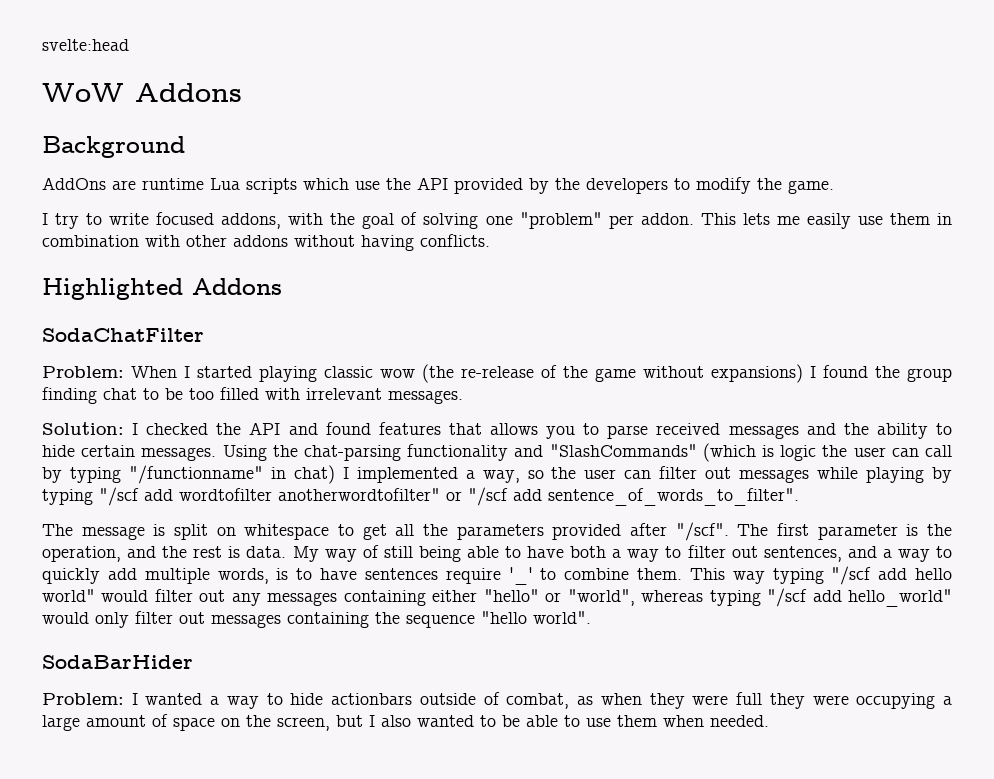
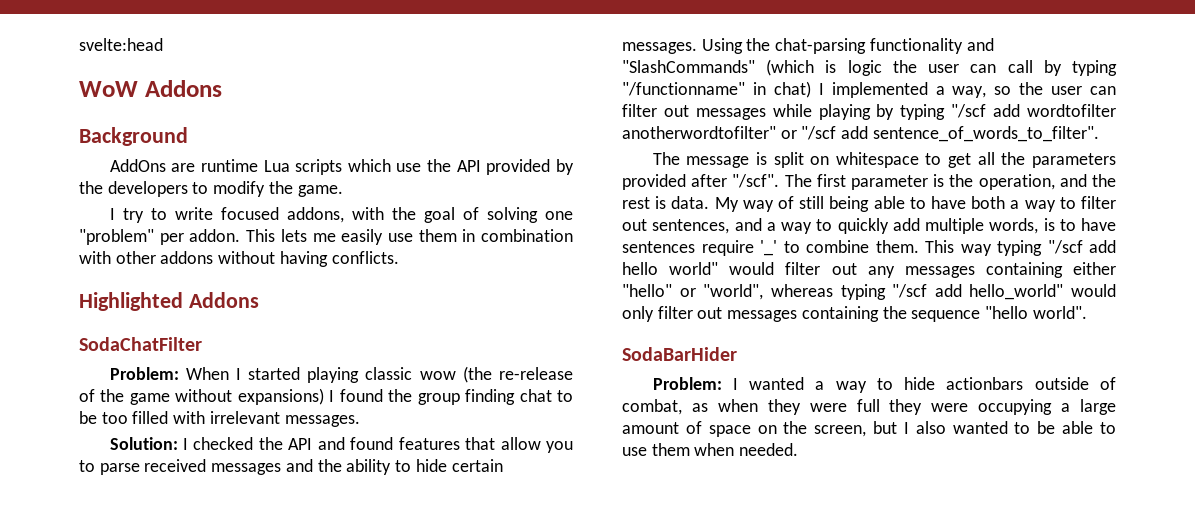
- Solution: I checked the API and found features that allows you to parse received messages and the ability to hide certain messages.
+ Solution: I checked the API and found features that allow you to parse received messages and the ability to hide certain messages.

